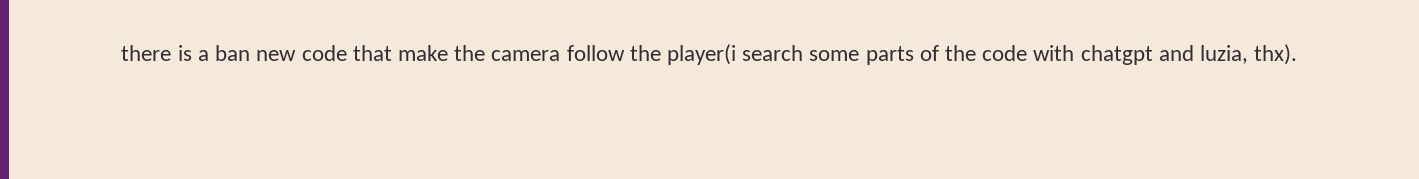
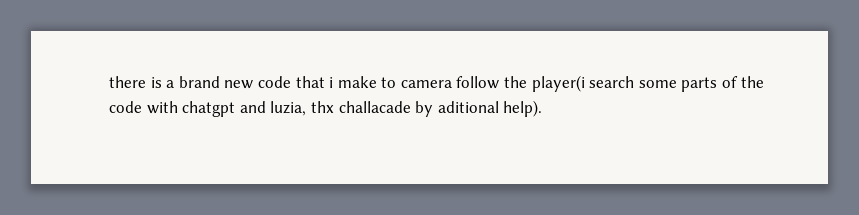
- there is a ban new code that make the camera follow the player(i search some parts of the code with chatgpt and luzia, thx).
+ there is a brand new code that i make to camera follow the player(i search some parts of the code with chatgpt and luzia, thx challacade by aditional help).

